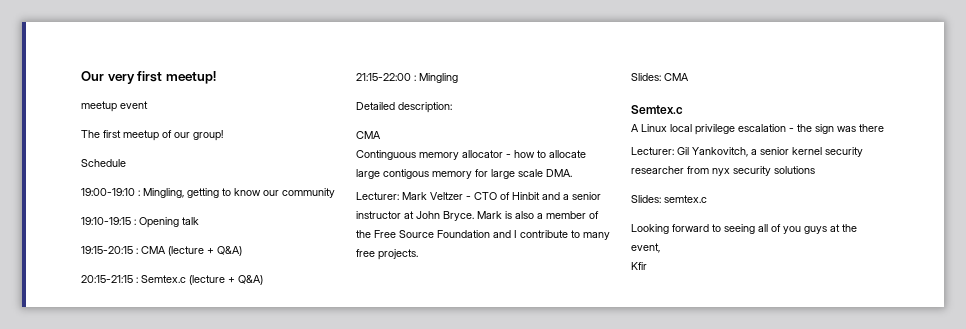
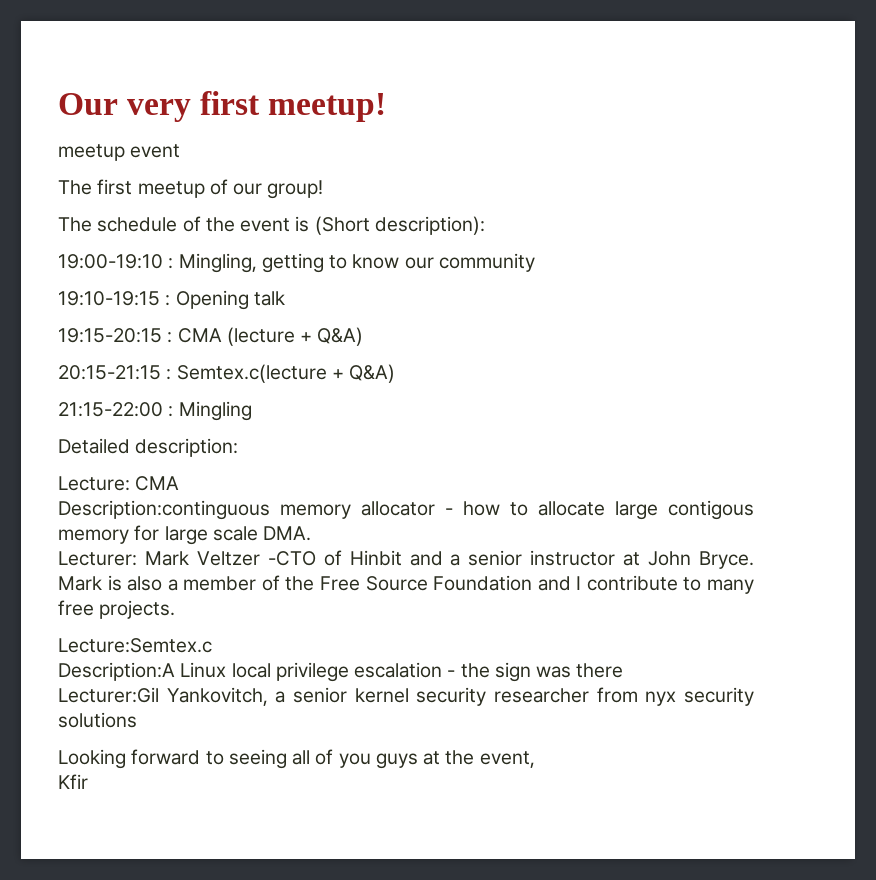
- Schedule
+ The schedule of the event is (Short description):
- 20:15-21:15 : Semtex.c (lecture + Q&A)
+ 20:15-21:15 : Semtex.c(lecture + Q&A)
  Detailed description:
- CMA
- Continguous memory allocator - how to allocate large contigous memory for large scale DMA.
+ Lecture: CMA
+ Description:continguous memory allocator - how to allocate large contigous memory for large scale DMA.
- Lecturer: Mark Veltzer - CTO of Hinbit and a senior instructor at John Bryce.
+ Lecturer: Mark Veltzer -CTO of Hinbit and a senior instructor at John Bryce.
- Slides: CMA
- Semtex.c
- A Linux local privilege escalation - the sign was there
+ Lecture:Semtex.c
+ Description:A Linux local privilege escalation - the sign was there
- Lecturer: Gil Yankovitch, a senior kernel security researcher from nyx security solutions
+ Lecturer:Gil Yankovitch, a senior kernel security researcher from nyx security solutions
- Slides: semtex.c

